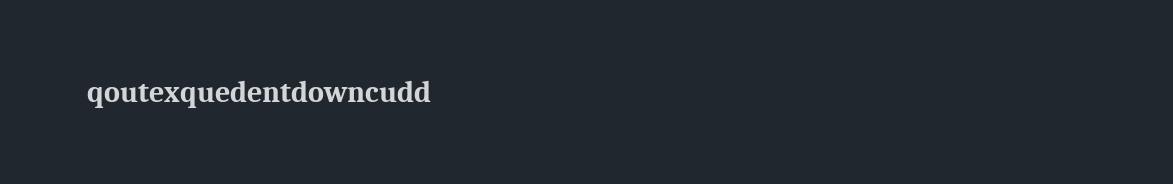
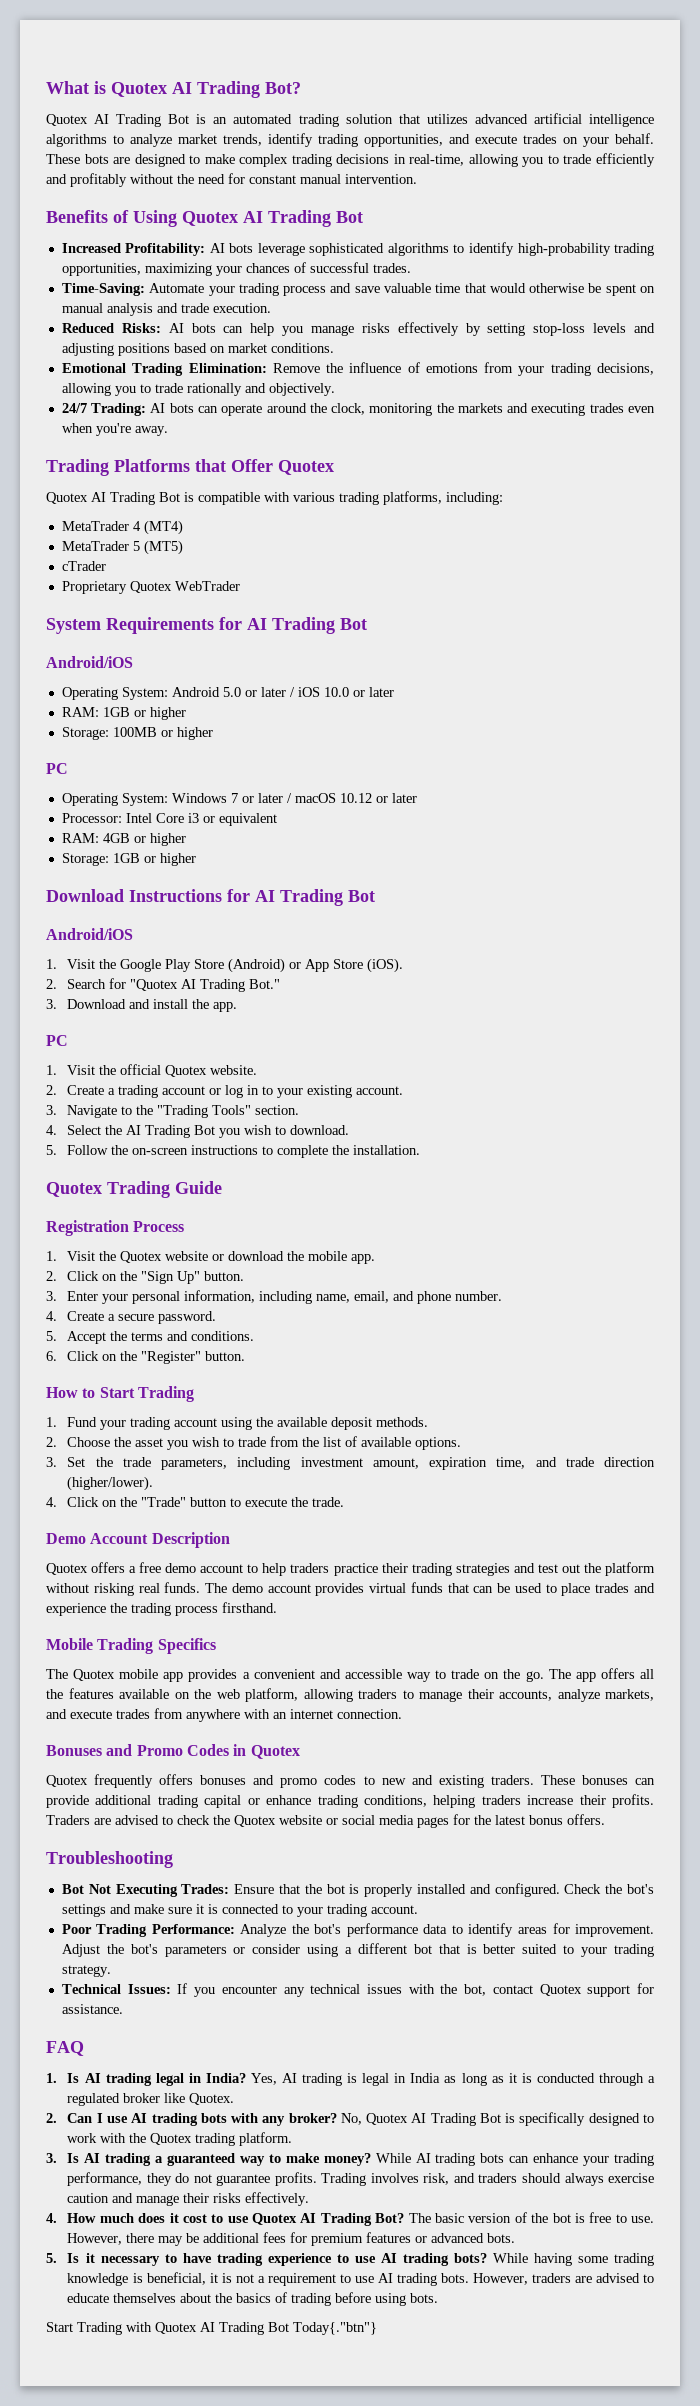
- qoutexquedentdowncudd
+ What is Quotex AI Trading Bot?
+ Quotex AI Trading Bot is an automated trading solution that utilizes advanced artificial intelligence algorithms to analyze market trends, identify trading opportunities, and execute trades on your behalf. These bots are designed to make complex trading decisions in real-time, allowing you to trade efficiently and profitably without the need for constant manual intervention.
+ Benefits of Using Quotex AI Trading Bot
+ Increased Profitability: AI bots leverage sophisticated algorithms to identify high-probability trading opportunities, maximizing your chances of successful trades.
+ Time-Saving: Automate your trading process and save valuable time that would otherwise be spent on manual analysis and trade execution.
+ Reduced Risks: AI bots can help you manage risks effectively by setting stop-loss levels and adjusting positions based on market conditions.
+ Emotional Trading Elimination: Remove the influence of emotions from your trading decisions, allowing you to trade rationally and objectively.
+ 24/7 Trading: AI bots can operate around the clock, monitoring the markets and executing trades even when you're away.
+ Trading Platforms that Offer Quotex
+ Quotex AI Trading Bot is compatible with various trading platforms, including:
+ MetaTrader 4 (MT4)
+ MetaTrader 5 (MT5)
+ cTrader
+ Proprietary Quotex WebTrader
+ System Requirements for AI Trading Bot
+ Android/iOS
+ Operating System: Android 5.0 or later / iOS 10.0 or later
+ RAM: 1GB or higher
+ Storage: 100MB or higher
+ PC
+ Operating System: Windows 7 or later / macOS 10.12 or later
+ Processor: Intel Core i3 or equivalent
+ RAM: 4GB or higher
+ Storage: 1GB or higher
+ Download Instructions for AI Trading Bot
+ Android/iOS
+ 1. Visit the Google Play Store (Android) or App Store (iOS).
+ 2. Search for "Quotex AI Trading Bot."
+ 3. Download and install the app.
+ PC
+ 1. Visit the official Quotex website.
+ 2. Create a trading account or log in to your existing account.
+ 3. Navigate to the "Trading Tools" section.
+ 4. Select the AI Trading Bot you wish to download.
+ 5. Follow the on-screen instructions to complete the installation.
+ Quotex Trading Guide
+ Registration Process
+ 1. Visit the Quotex website or download the mobile app.
+ 2. Click on the "Sign Up" button.
+ 3. Enter your personal information, including name, email, and phone number.
+ 4. Create a secure password.
+ 5. Accept the terms and conditions.
+ 6. Click on the "Register" button.
+ How to Start Trading
+ 1. Fund your trading account using the available deposit methods.
+ 2. Choose the asset you wish to trade from the list of available options.
+ 3. Set the trade parameters, including investment amount, expiration time, and trade direction (higher/lower).
+ 4. Click on the "Trade" button to execute the trade.
+ Demo Account Description
+ Quotex offers a free demo account to help traders practice their trading strategies and test out the platform without risking real funds. The demo account provides virtual funds that can be used to place trades and experience the trading process firsthand.
+ Mobile Trading Specifics
+ The Quotex mobile app provides a convenient and accessible way to trade on the go. The app offers all the features available on the web platform, allowing traders to manage their accounts, analyze markets, and execute trades from anywhere with an internet connection.
+ Bonuses and Promo Codes in Quotex
+ Quotex frequently offers bonuses and promo codes to new and existing traders. These bonuses can provide additional trading capital or enhance trading conditions, helping traders increase their profits. Traders are advised to check the Quotex website or social media pages for the latest bonus offers.
+ Troubleshooting
+ Bot Not Executing Trades: Ensure that the bot is properly installed and configured. Check the bot's settings and make sure it is connected to your trading account.
+ Poor Trading Performance: Analyze the bot's performance data to identify areas for improvement. Adjust the bot's parameters or consider using a different bot that is better suited to your trading strategy.
+ Technical Issues: If you encounter any technical issues with the bot, contact Quotex support for assistance.
+ FAQ
+ 1. Is AI trading legal in India? Yes, AI trading is legal in India as long as it is conducted through a regulated broker like Quotex.
+ 2. Can I use AI trading bots with any broker? No, Quotex AI Trading Bot is specifically designed to work with the Quotex trading platform.
+ 3. Is AI trading a guaranteed way to make money? While AI trading bots can enhance your trading performance, they do not guarantee profits. Trading involves risk, and traders should always exercise caution and manage their risks effectively.
+ 4. How much does it cost to use Quotex AI Trading Bot? The basic version of the bot is free to use. However, there may be additional fees for premium features or advanced bots.
+ 5. Is it necessary to have trading experience to use AI trading bots? While having some trading knowledge is beneficial, it is not a requirement to use AI trading bots. However, traders are advised to educate themselves about the basics of trading before using bots.
+ Start Trading with Quotex AI Trading Bot Today{."btn"}

